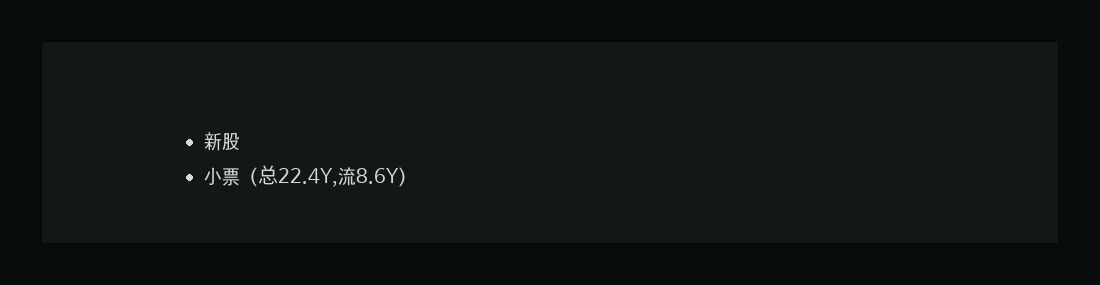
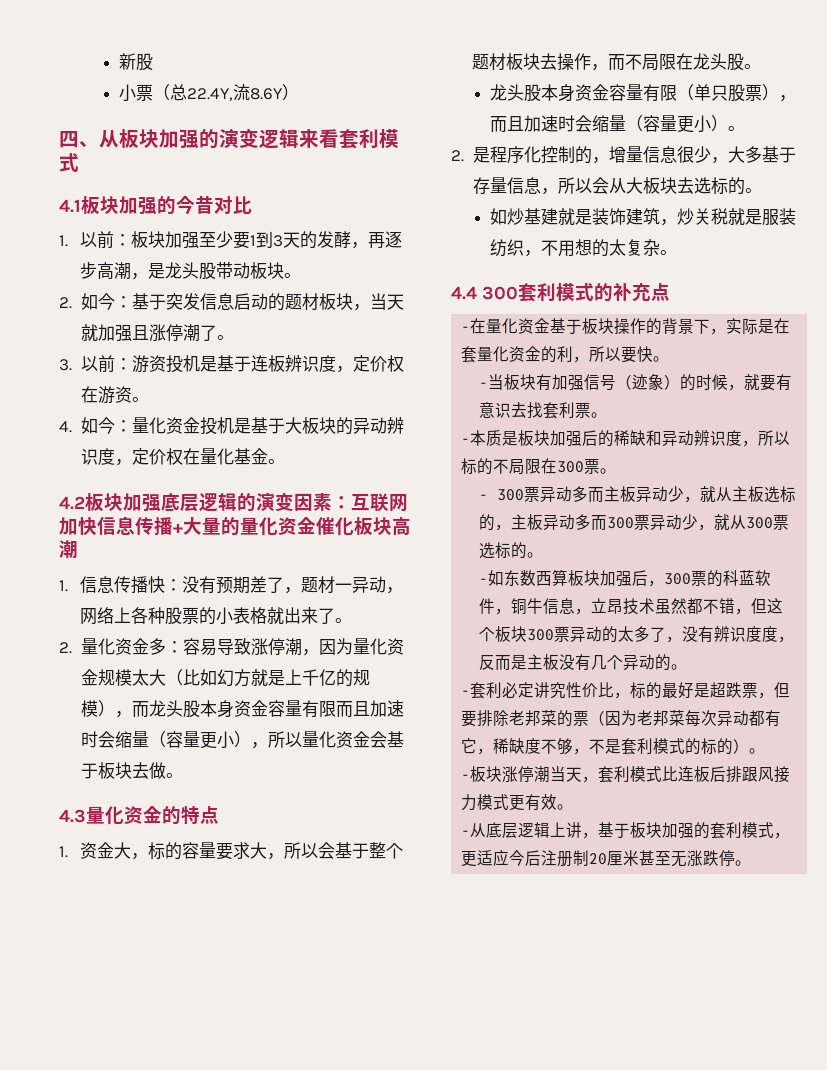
+ 四、从板块加强的演变逻辑来看套利模式
+ 4.1板块加强的今昔对比
+ 1.以前：板块加强至少要1到3天的发酵，再逐步高潮，是龙头股带动板块。
+ 2.如今：基于突发信息启动的题材板块，当天就加强且涨停潮了。
+ 3.以前：游资投机是基于连板辨识度，定价权在游资。
+ 4.如今：量化资金投机是基于大板块的异动辨识度，定价权在量化基金。
+ 4.2板块加强底层逻辑的演变因素：互联网加快信息传播+大量的量化资金催化板块高潮
+ 1.信息传播快：没有预期差了，题材一异动，网络上各种股票的小表格就出来了。
+ 2.量化资金多：容易导致涨停潮，因为量化资金规模太大（比如幻方就是上千亿的规模），而龙头股本身资金容量有限而且加速时会缩量（容量更小），所以量化资金会基于板块去做。
+ 4.3量化资金的特点
+ 1.资金大，标的容量要求大，所以会基于整个题材板块去操作，而不局限在龙头股。
+ 龙头股本身资金容量有限（单只股票），而且加速时会缩量（容量更小）。
+ 2.是程序化控制的，增量信息很少，大多基于存量信息，所以会从大板块去选标的。
+ 如炒基建就是装饰建筑，炒关税就是服装纺织，不用想的太复杂。
+ 4.4 300套利模式的补充点
+ -在量化资金基于板块操作的背景下，实际是在套量化资金的利，所以要快。
+ -当板块有加强信号（迹象）的时候，就要有意识去找套利票。
+ -本质是板块加强后的稀缺和异动辨识度，所以标的不局限在300票。
+ - 300票异动多而主板异动少，就从主板选标的，主板异动多而300票异动少，就从300票选标的。
+ -如东数西算板块加强后，300票的科蓝软件，铜牛信息，立昂技术虽然都不错，但这个板块300票异动的太多了，没有辨识度度，反而是主板没有几个异动的。
+ -套利必定讲究性价比，标的最好是超跌票，但要排除老邦菜的票（因为老邦菜每次异动都有它，稀缺度不够，不是套利模式的标的）。
+ -板块涨停潮当天，套利模式比连板后排跟风接力模式更有效。
+ -从底层逻辑上讲，基于板块加强的套利模式，更适应今后注册制20厘米甚至无涨跌停。

